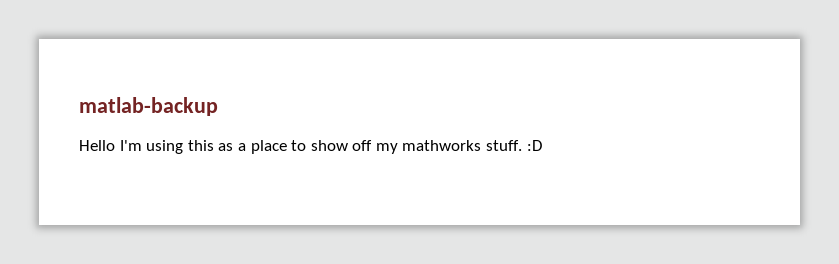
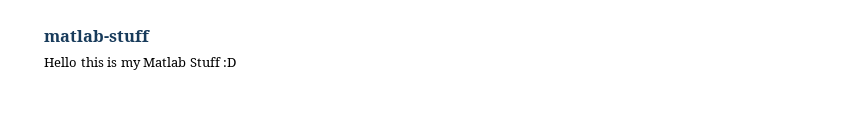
- matlab-backup
+ matlab-stuff
- Hello I'm using this as a place to show off my mathworks stuff. :D
+ Hello this is my Matlab Stuff :D

